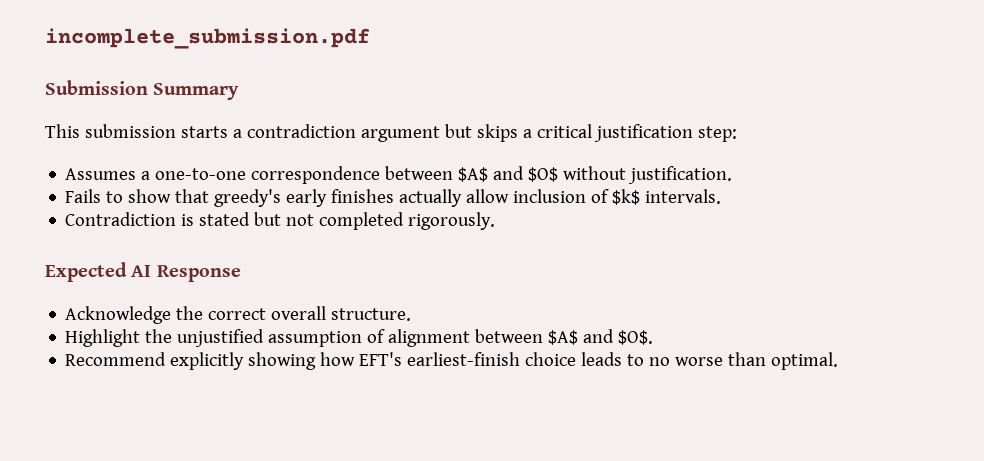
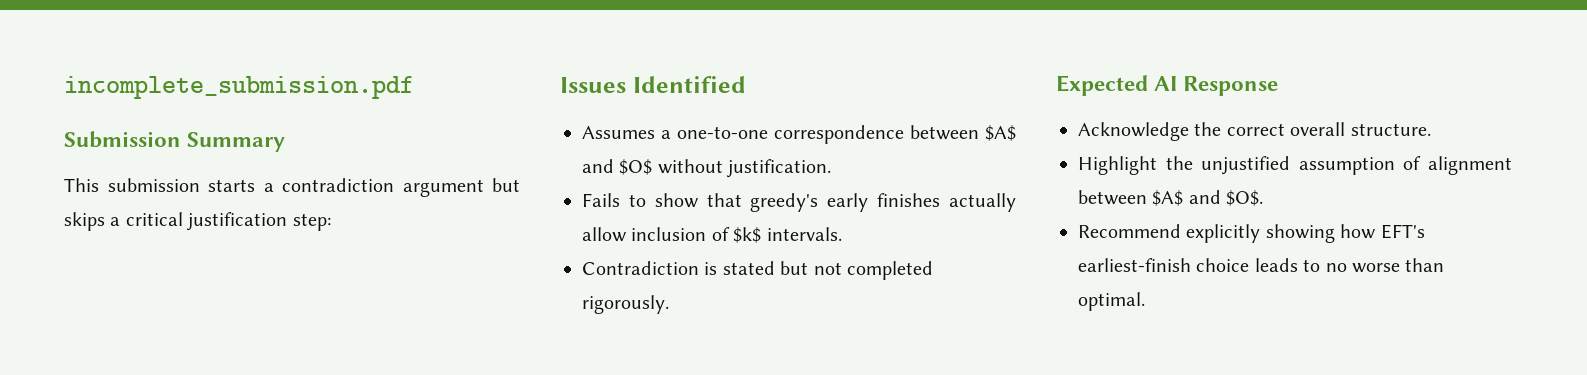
+ Issues Identified

